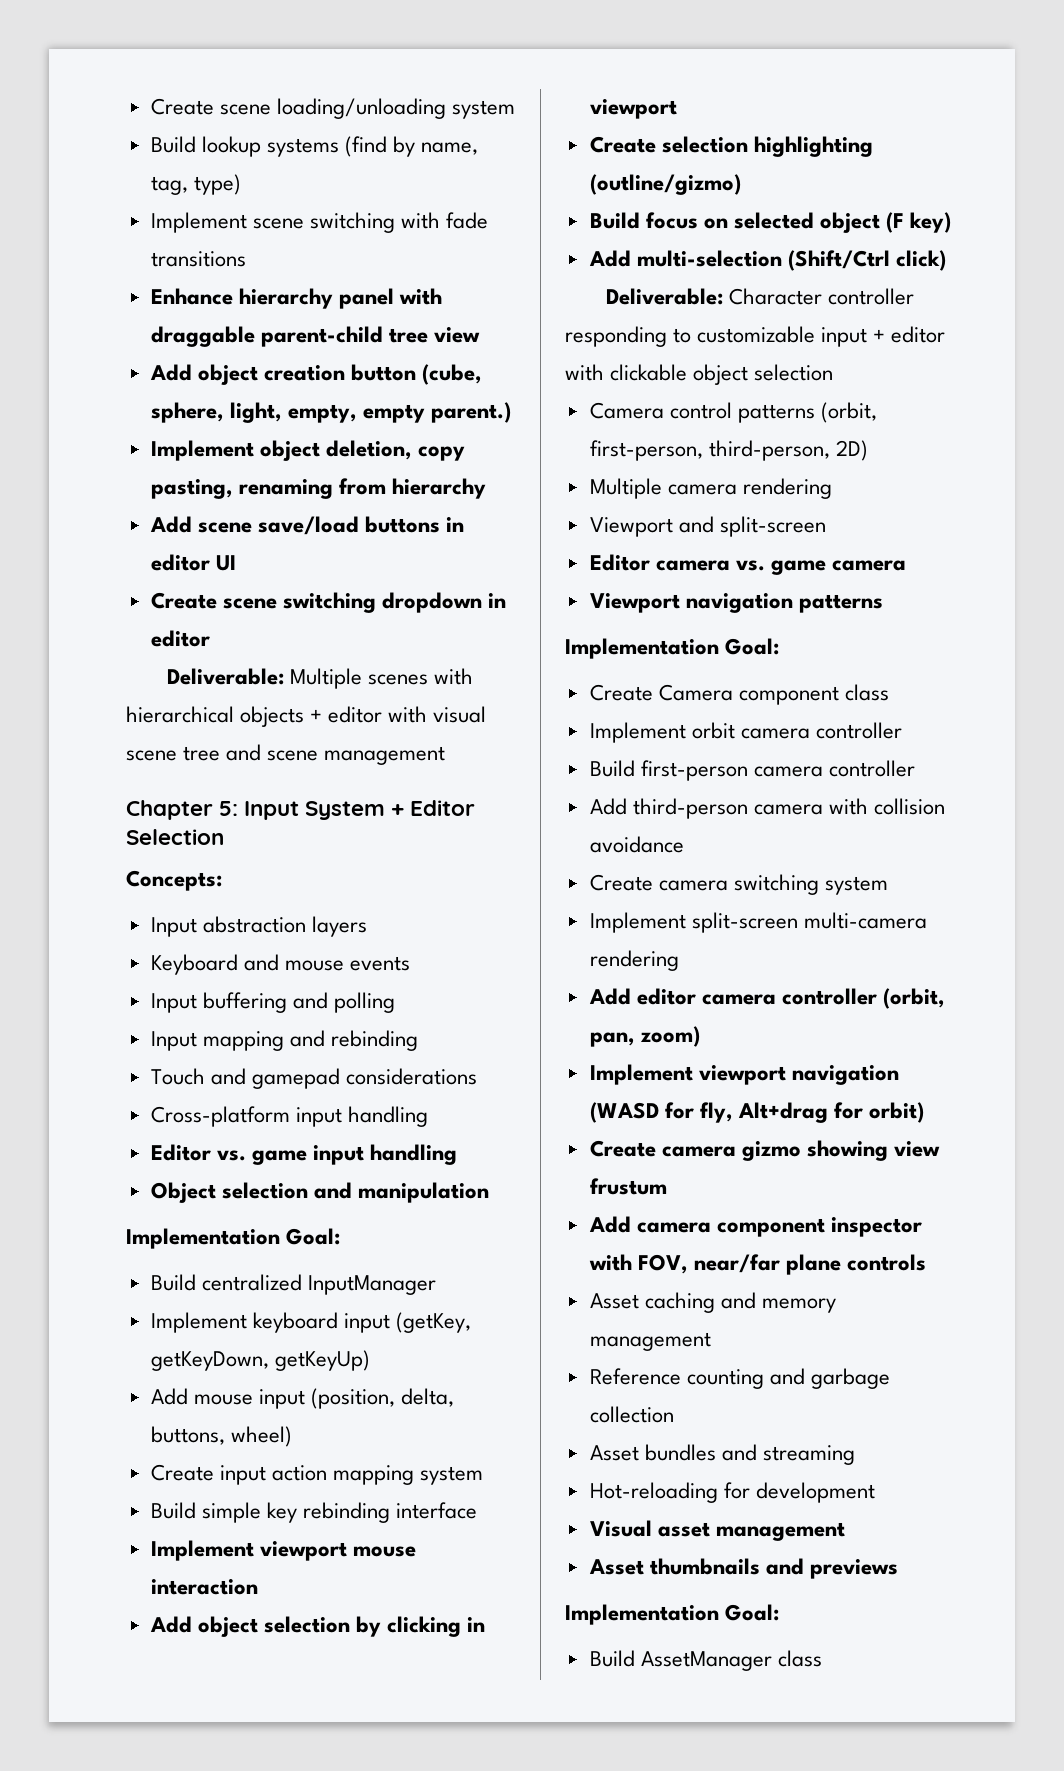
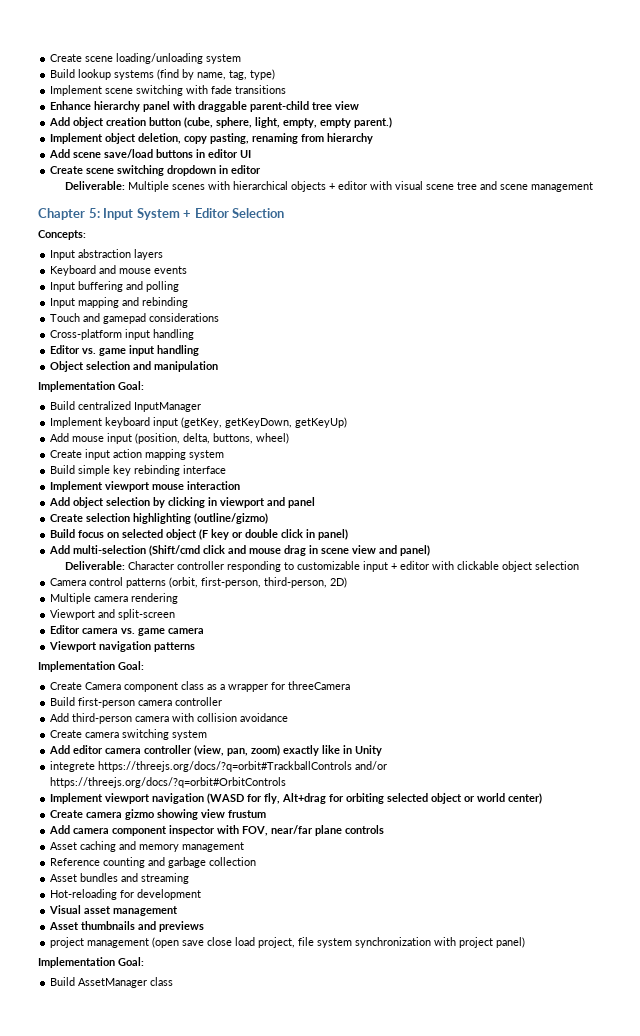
- Add object selection by clicking in viewport
+ Add object selection by clicking in viewport and panel
- Build focus on selected object (F key)
- Add multi-selection (Shift/Ctrl click)
+ Build focus on selected object (F key or double click in panel)
+ Add multi-selection (Shift/cmd click and mouse drag in scene view and panel)
- Create Camera component class
- Implement orbit camera controller
+ Create Camera component class as a wrapper for threeCamera
- Implement split-screen multi-camera rendering
- Add editor camera controller (orbit, pan, zoom)
+ Add editor camera controller (view, pan, zoom) exactly like in Unity
+ integrete https://threejs.org/docs/?q=orbit#TrackballControls and/or https://threejs.org/docs/?q=orbit#OrbitControls
- Implement viewport navigation (WASD for fly, Alt+drag for orbit)
+ Implement viewport navigation (WASD for fly, Alt+drag for orbiting selected object or world center)
+ project management (open save close load project, file system synchronization with project panel)

